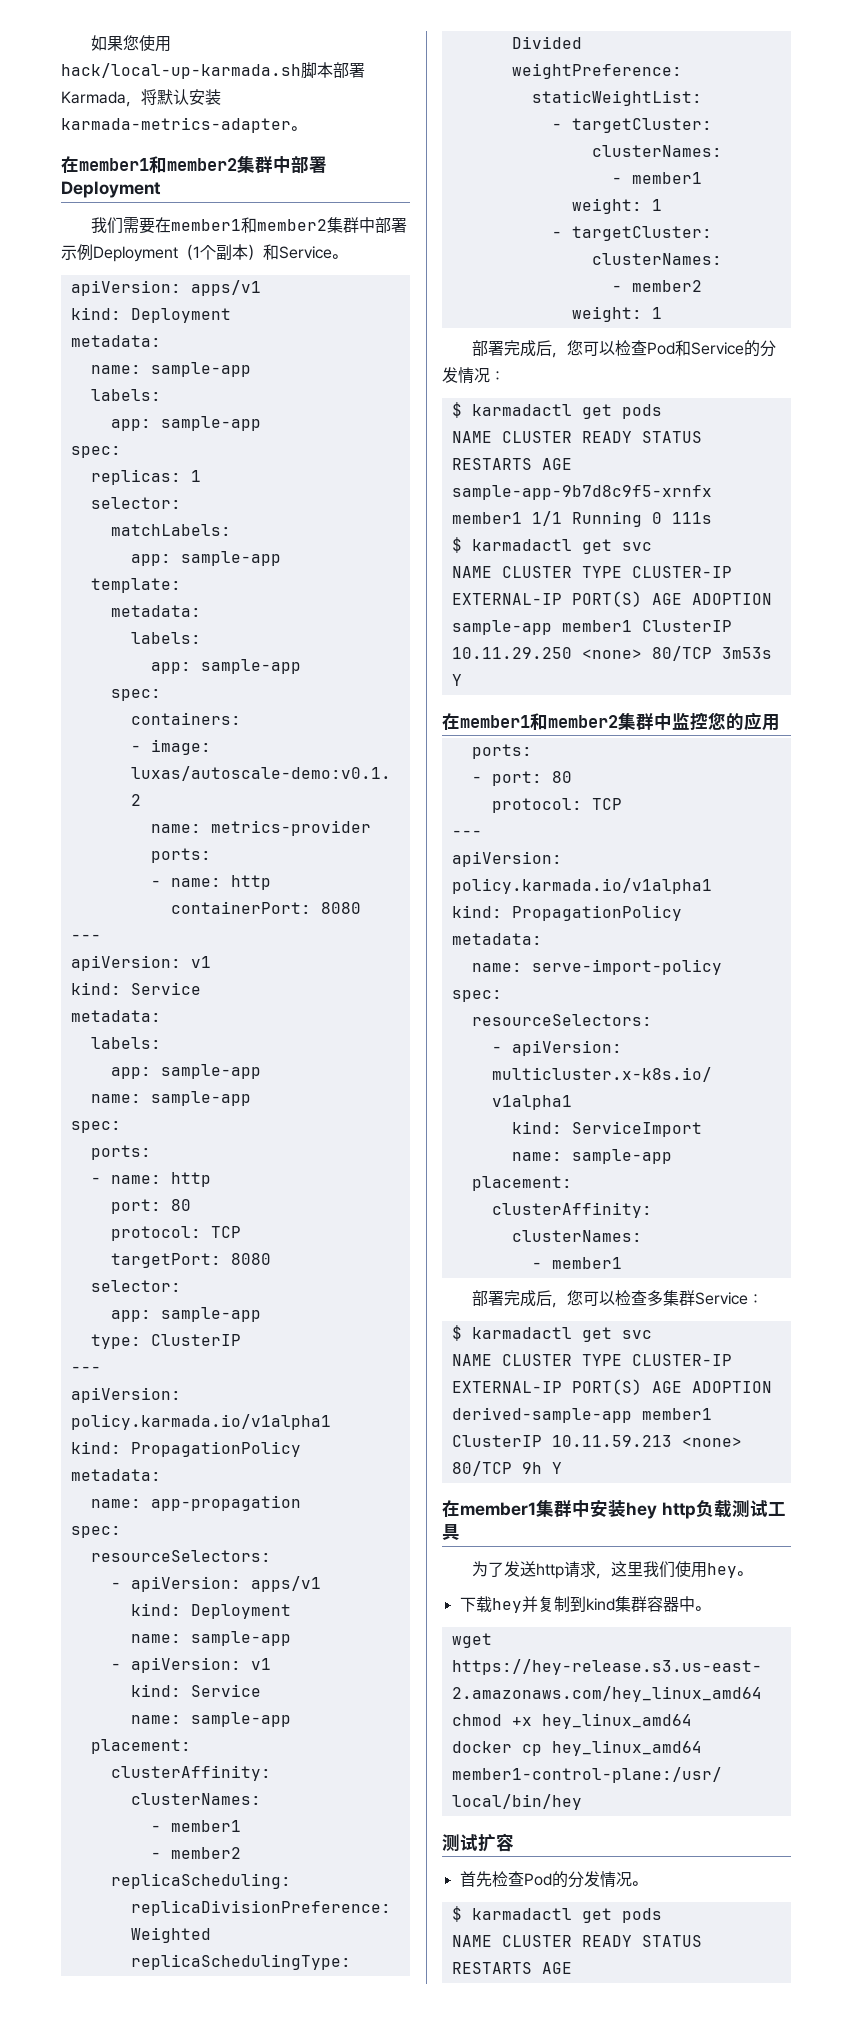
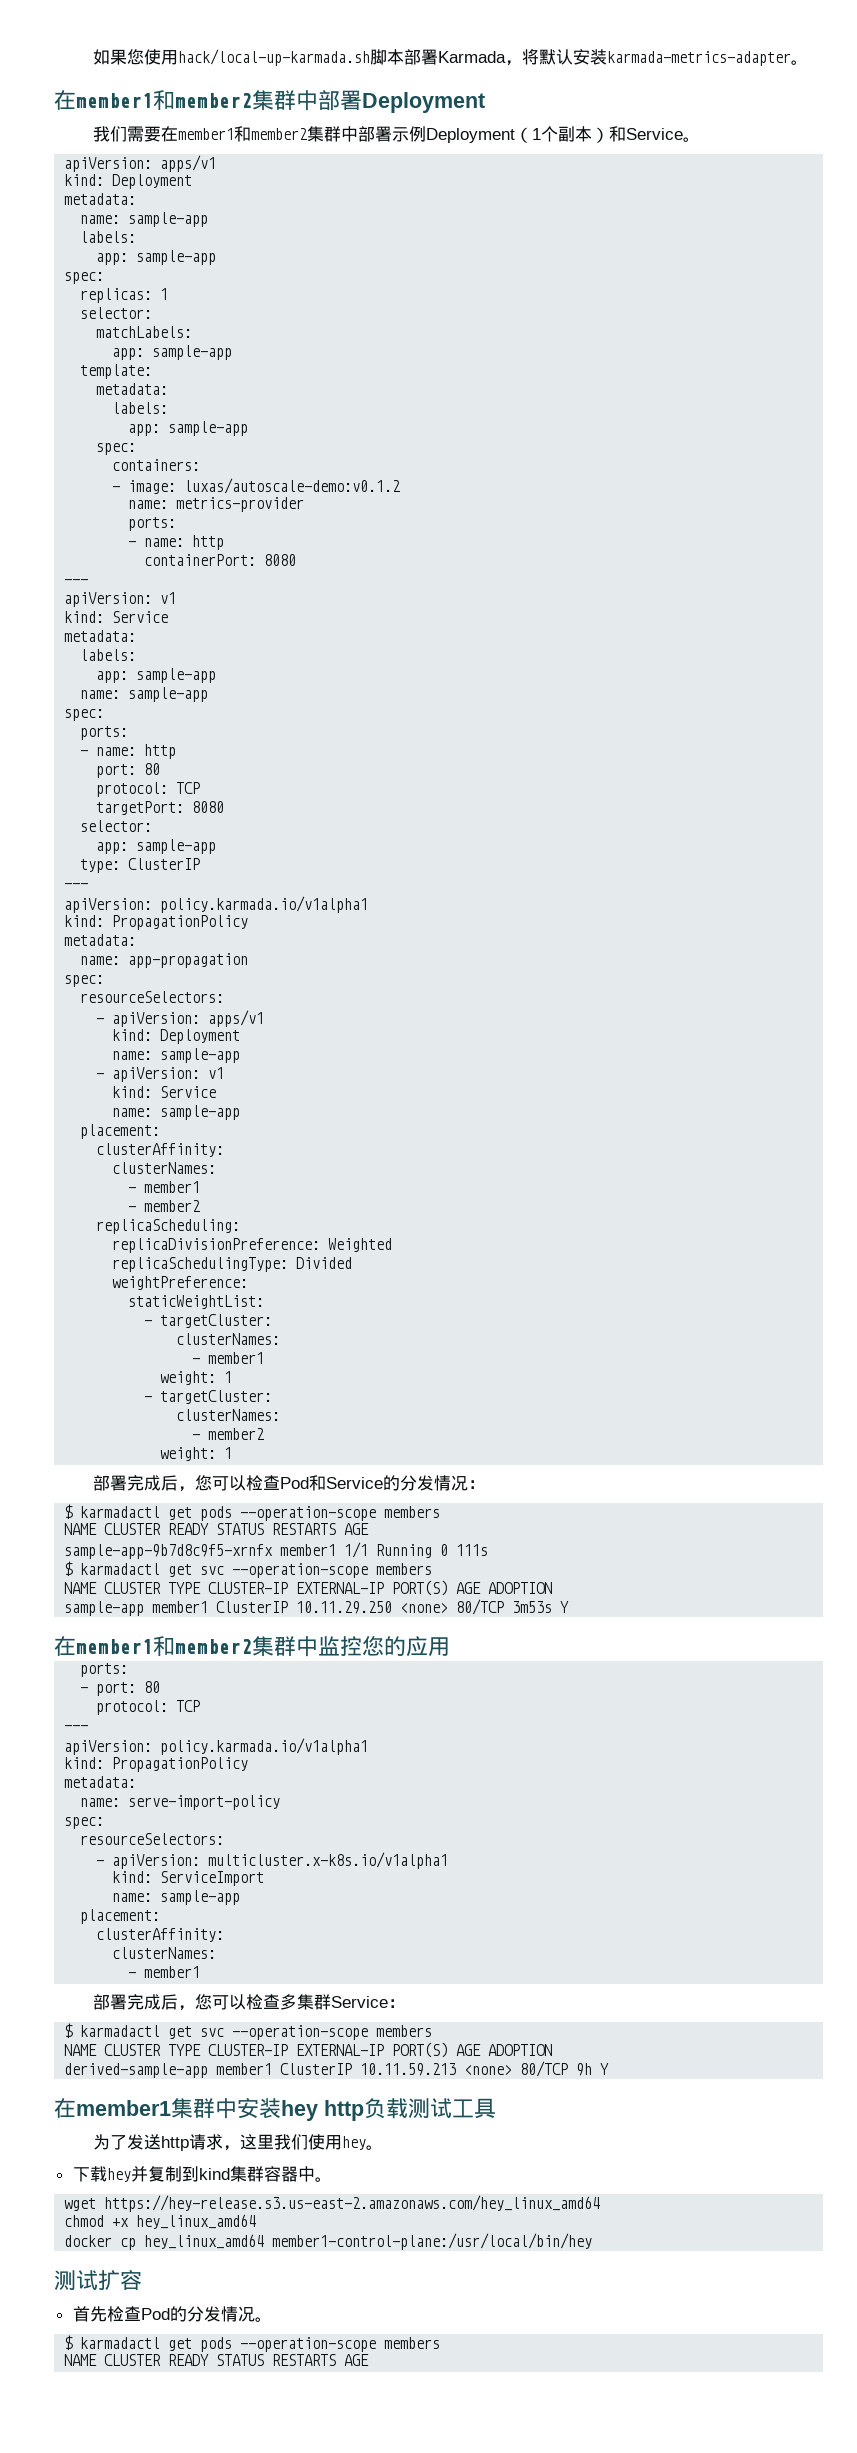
  部署完成后，您可以检查Pod和Service的分发情况：
- $ karmadactl get pods
+ $ karmadactl get pods --operation-scope members
  sample-app-9b7d8c9f5-xrnfx member1 1/1 Running 0 111s
- $ karmadactl get svc
+ $ karmadactl get svc --operation-scope members
  部署完成后，您可以检查多集群Service：
- $ karmadactl get svc
+ $ karmadactl get svc --operation-scope members
  首先检查Pod的分发情况。
- $ karmadactl get pods
+ $ karmadactl get pods --operation-scope members

